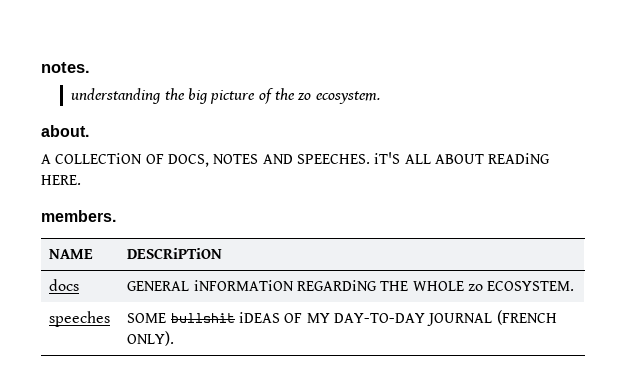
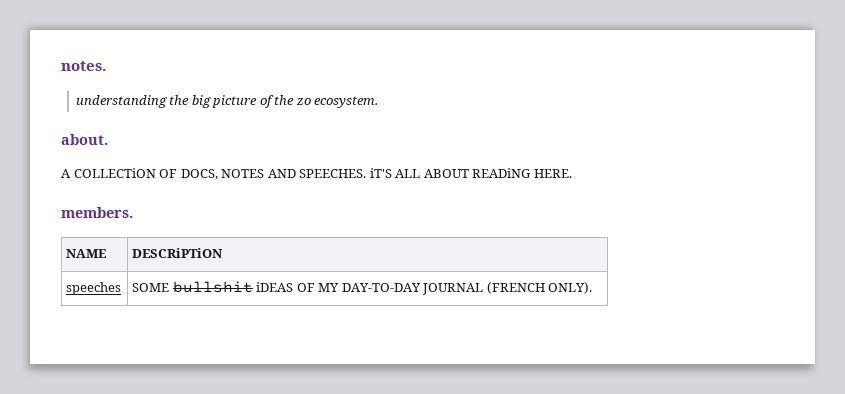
- docs | GENERAL iNFORMATiON REGARDiNG THE WHOLE zo ECOSYSTEM.

